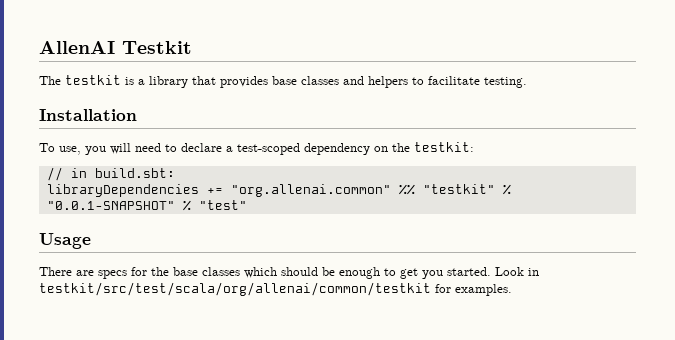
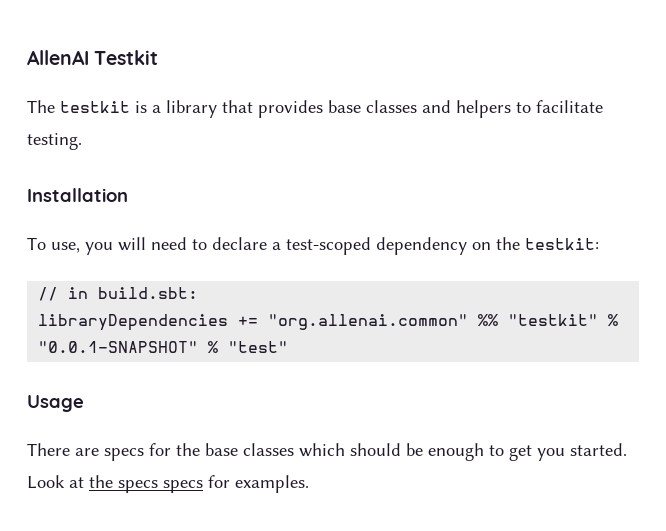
- Look in testkit/src/test/scala/org/allenai/common/testkit for examples.
+ Look at the specs specs for examples.

